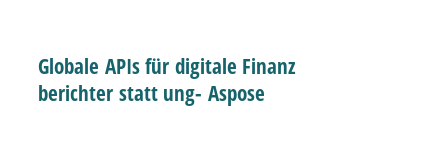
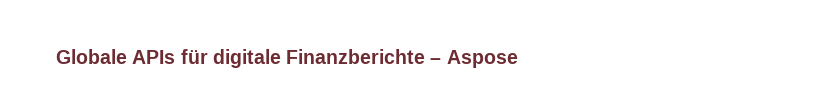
- Globale APIs für digitale Finanz berichter statt ung- Aspose
+ Globale APIs für digitale Finanzberichte – Aspose

